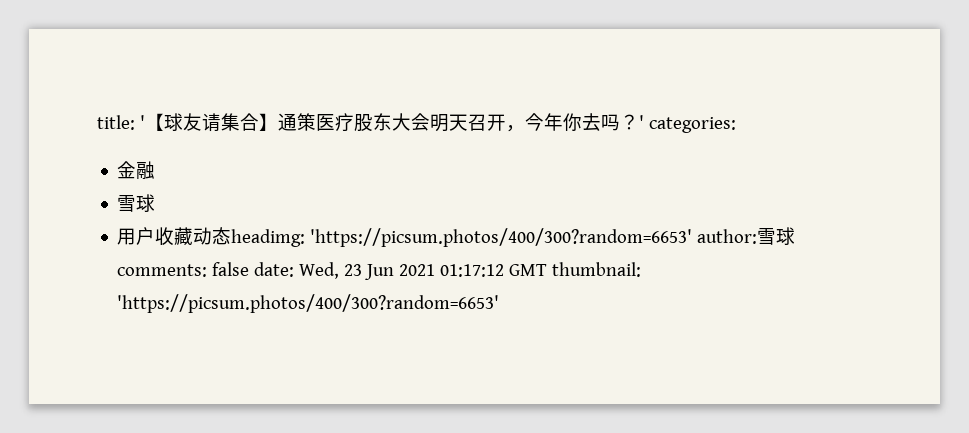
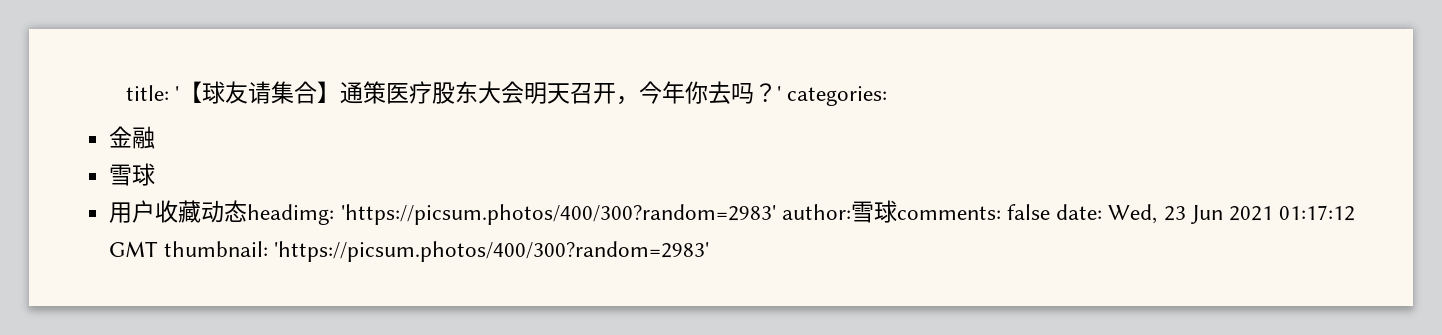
- 用户收藏动态headimg: 'https://picsum.photos/400/300?random=6653' author:雪球comments: false date: Wed, 23 Jun 2021 01:17:12 GMT thumbnail: 'https://picsum.photos/400/300?random=6653'
+ 用户收藏动态headimg: 'https://picsum.photos/400/300?random=2983' author:雪球comments: false date: Wed, 23 Jun 2021 01:17:12 GMT thumbnail: 'https://picsum.photos/400/300?random=2983'

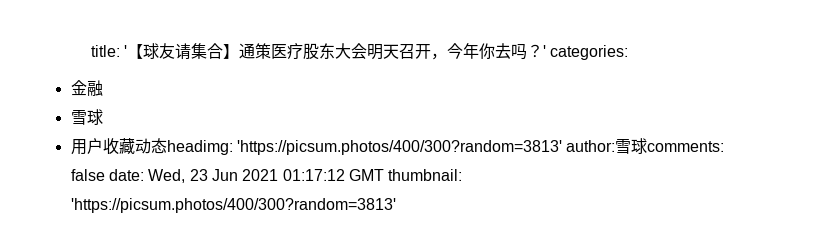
- 用户收藏动态headimg: 'https://picsum.photos/400/300?random=2983' author:雪球comments: false date: Wed, 23 Jun 2021 01:17:12 GMT thumbnail: 'https://picsum.photos/400/300?random=2983'
+ 用户收藏动态headimg: 'https://picsum.photos/400/300?random=3813' author:雪球comments: false date: Wed, 23 Jun 2021 01:17:12 GMT thumbnail: 'https://picsum.photos/400/300?random=3813'

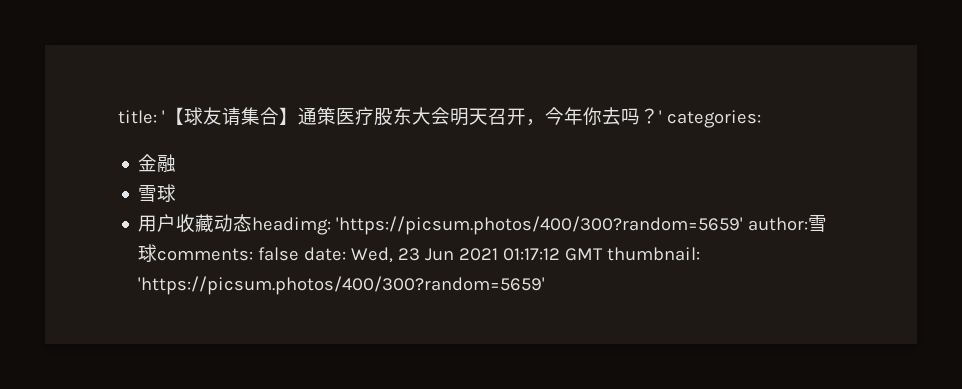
- 用户收藏动态headimg: 'https://picsum.photos/400/300?random=3813' author:雪球comments: false date: Wed, 23 Jun 2021 01:17:12 GMT thumbnail: 'https://picsum.photos/400/300?random=3813'
+ 用户收藏动态headimg: 'https://picsum.photos/400/300?random=5659' author:雪球comments: false date: Wed, 23 Jun 2021 01:17:12 GMT thumbnail: 'https://picsum.photos/400/300?random=5659'

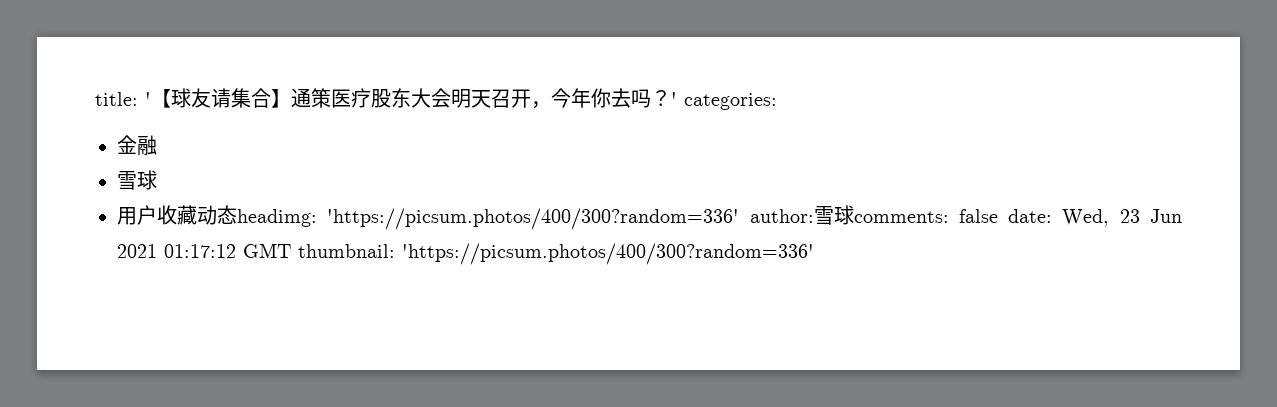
- 用户收藏动态headimg: 'https://picsum.photos/400/300?random=5659' author:雪球comments: false date: Wed, 23 Jun 2021 01:17:12 GMT thumbnail: 'https://picsum.photos/400/300?random=5659'
+ 用户收藏动态headimg: 'https://picsum.photos/400/300?random=336' author:雪球comments: false date: Wed, 23 Jun 2021 01:17:12 GMT thumbnail: 'https://picsum.photos/400/300?random=336'

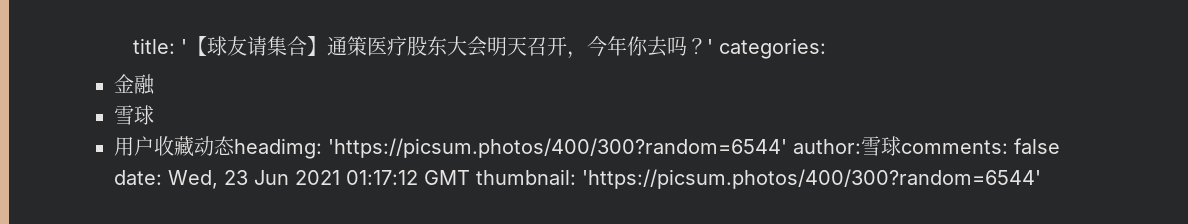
- 用户收藏动态headimg: 'https://picsum.photos/400/300?random=336' author:雪球comments: false date: Wed, 23 Jun 2021 01:17:12 GMT thumbnail: 'https://picsum.photos/400/300?random=336'
+ 用户收藏动态headimg: 'https://picsum.photos/400/300?random=6544' author:雪球comments: false date: Wed, 23 Jun 2021 01:17:12 GMT thumbnail: 'https://picsum.photos/400/300?random=6544'

